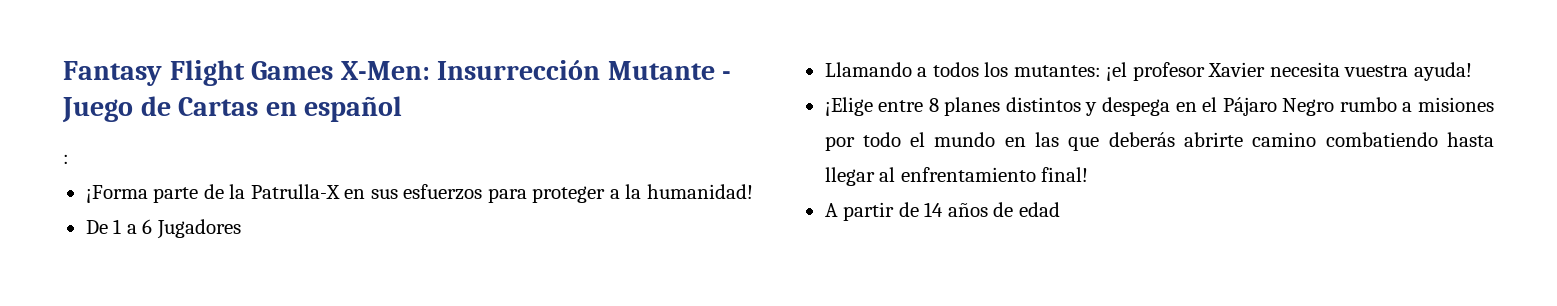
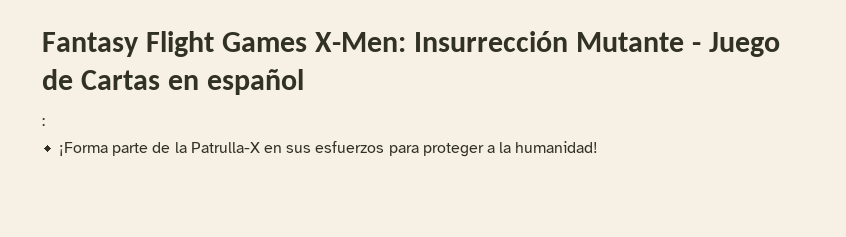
- De 1 a 6 Jugadores
- Llamando a todos los mutantes: ¡el profesor Xavier necesita vuestra ayuda!
- ¡Elige entre 8 planes distintos y despega en el Pájaro Negro rumbo a misiones por todo el mundo en las que deberás abrirte camino combatiendo hasta llegar al enfrentamiento final!
- A partir de 14 años de edad

